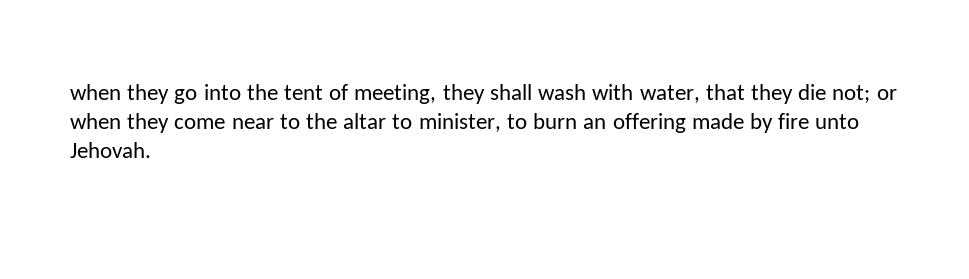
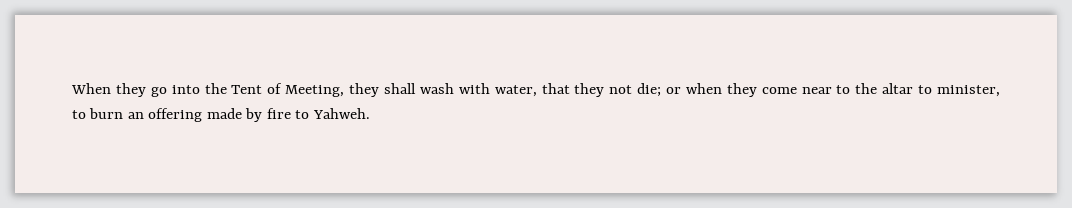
- when they go into the tent of meeting, they shall wash with water, that they die not; or when they come near to the altar to minister, to burn an offering made by fire unto Jehovah.
+ When they go into the Tent of Meeting, they shall wash with water, that they not die; or when they come near to the altar to minister, to burn an offering made by fire to Yahweh.

